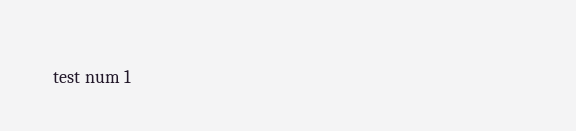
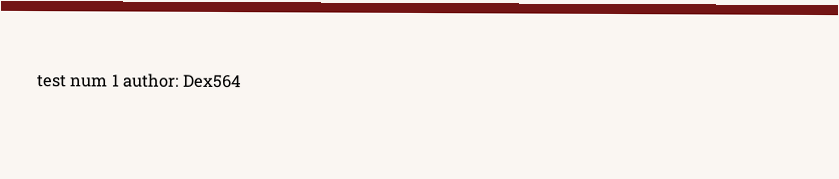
- test num 1
+ test num 1 author: Dex564

